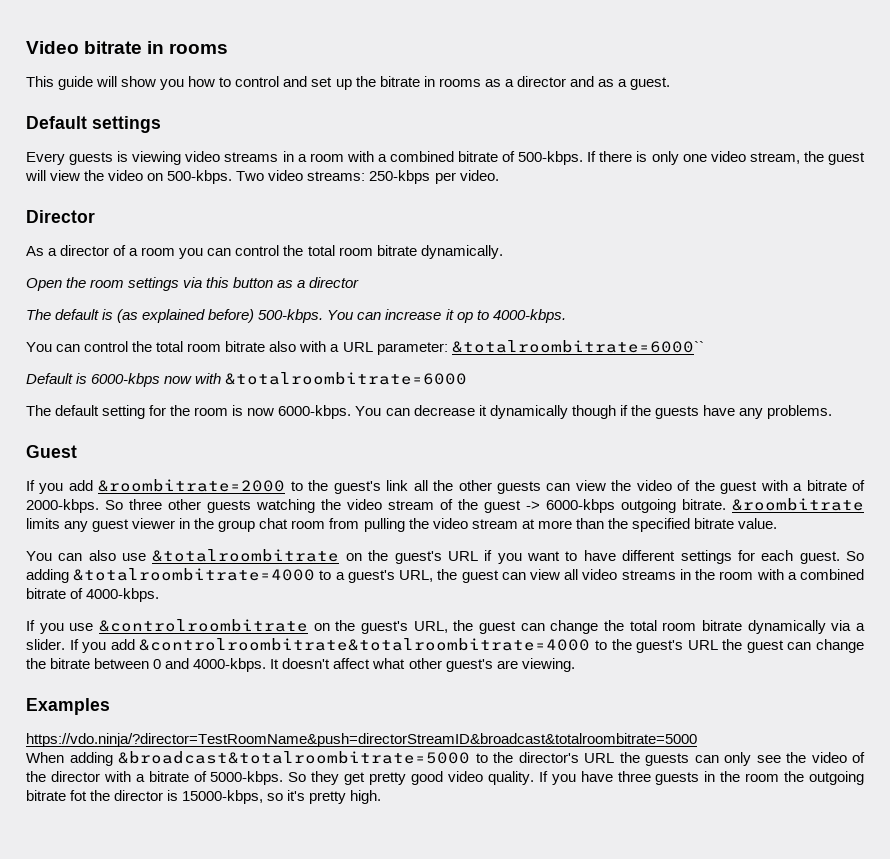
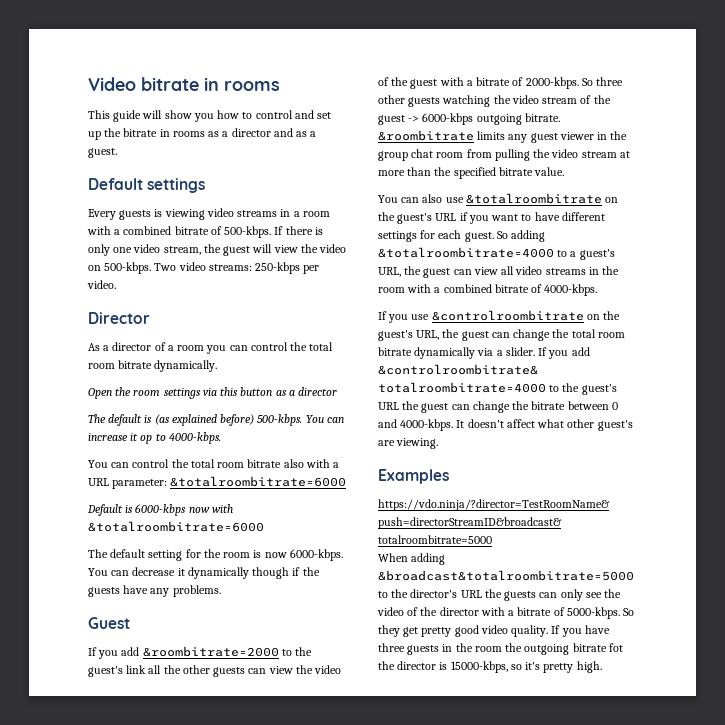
- You can control the total room bitrate also with a URL parameter: &totalroombitrate=6000``
+ You can control the total room bitrate also with a URL parameter: &totalroombitrate=6000

